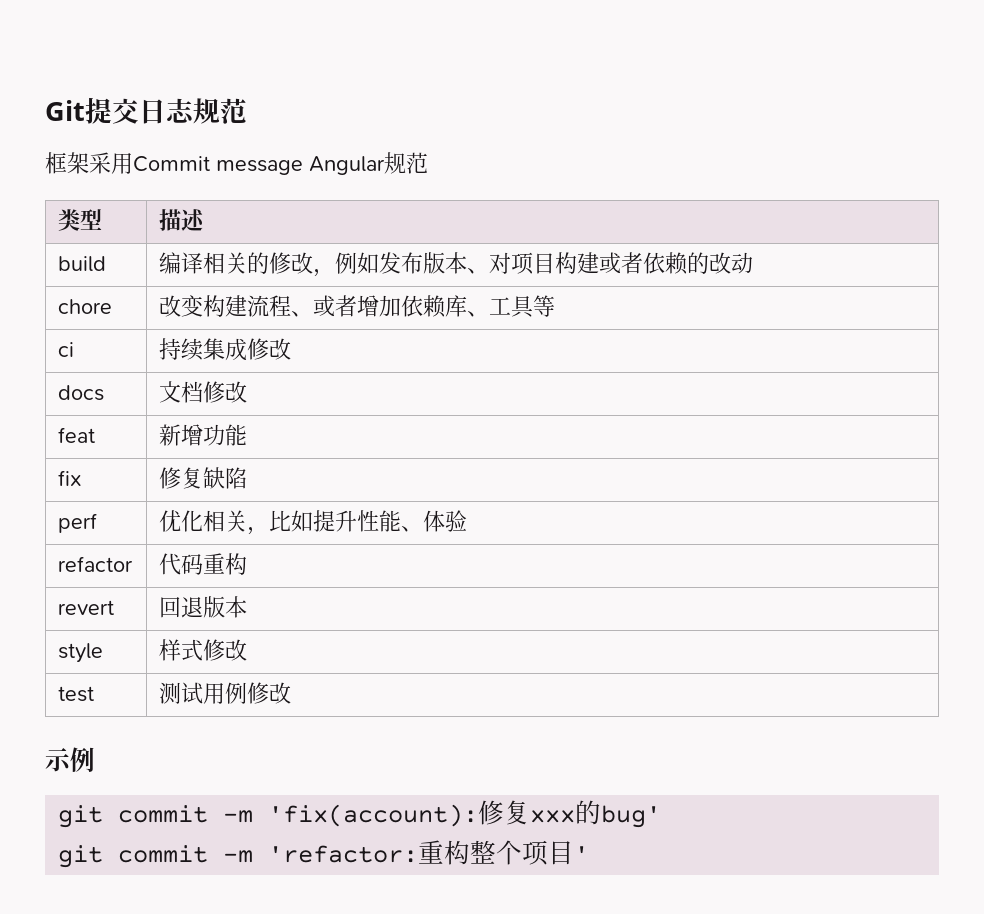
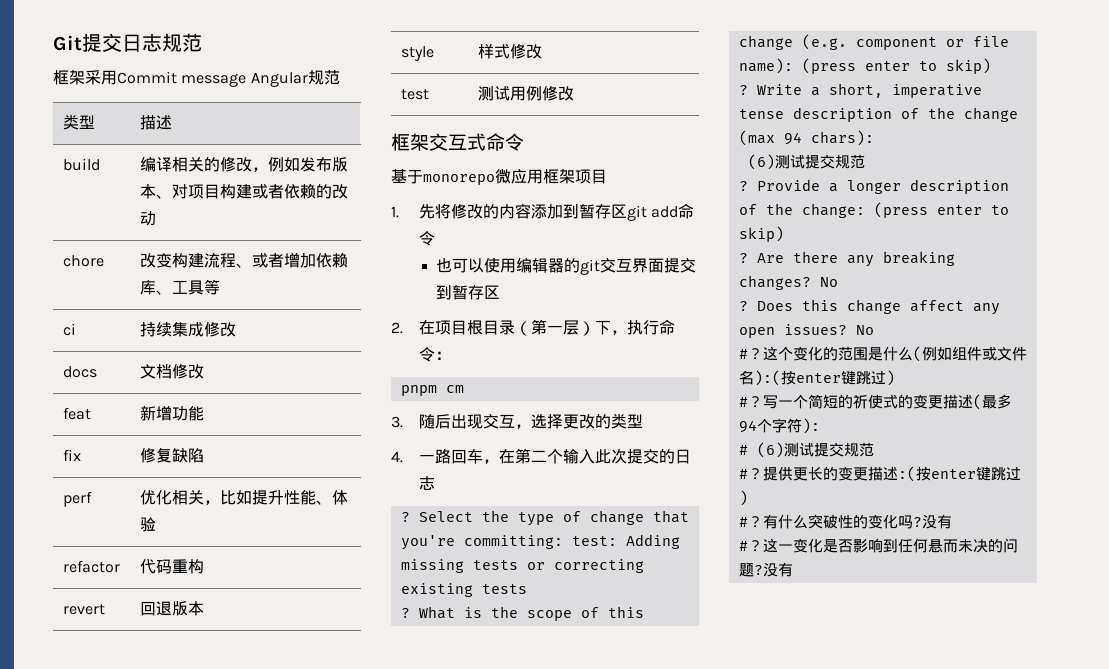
- 示例
- git commit -m 'fix(account):修复xxx的bug'
- git commit -m 'refactor:重构整个项目'
+ 框架交互式命令
+ 基于monorepo微应用框架项目
+ 1.先将修改的内容添加到暂存区git add命令
+ 也可以使用编辑器的git交互界面提交到暂存区
+ 2.在项目根目录（第一层）下，执行命令：
+ pnpm cm
+ 3.随后出现交互，选择更改的类型
+ 4.一路回车，在第二个输入此次提交的日志
+ ? Select the type of change that you're committing: test: Adding missing tests or correcting existing tests
+ ? What is the scope of this change (e.g. component or file name): (press enter to skip)
+ ? Write a short, imperative tense description of the change (max 94 chars):
+ (6)测试提交规范
+ ? Provide a longer description of the change: (press enter to skip)
+ ? Are there any breaking changes? No
+ ? Does this change affect any open issues? No
+ #？这个变化的范围是什么(例如组件或文件名):(按enter键跳过)
+ #？写一个简短的祈使式的变更描述(最多94个字符):
+ # (6)测试提交规范
+ #？提供更长的变更描述:(按enter键跳过)
+ #？有什么突破性的变化吗?没有
+ #？这一变化是否影响到任何悬而未决的问题?没有

